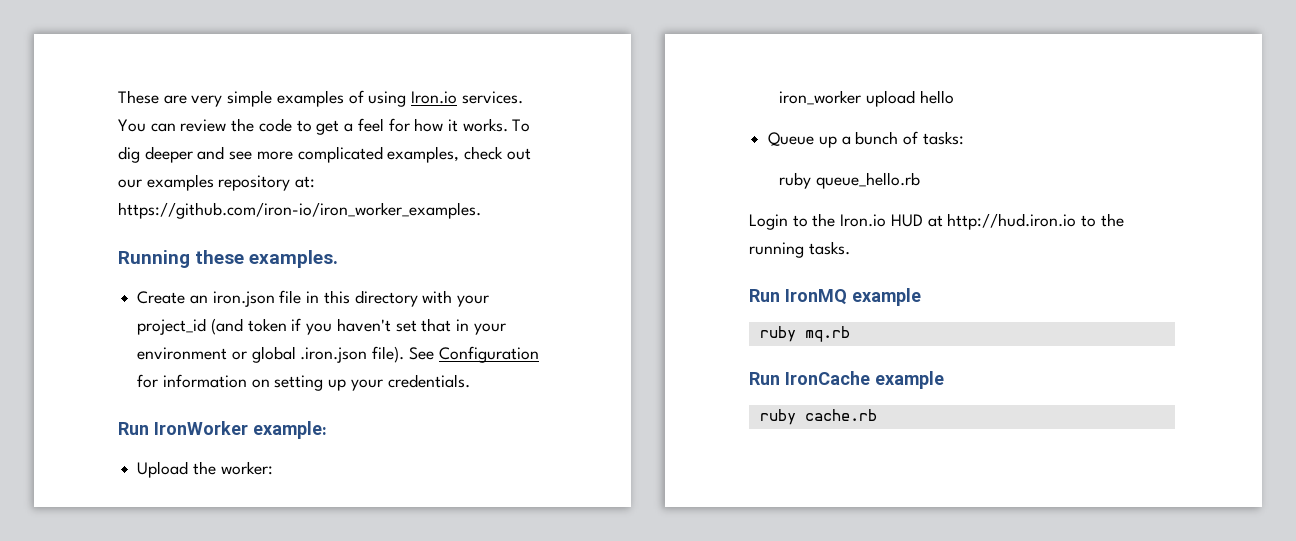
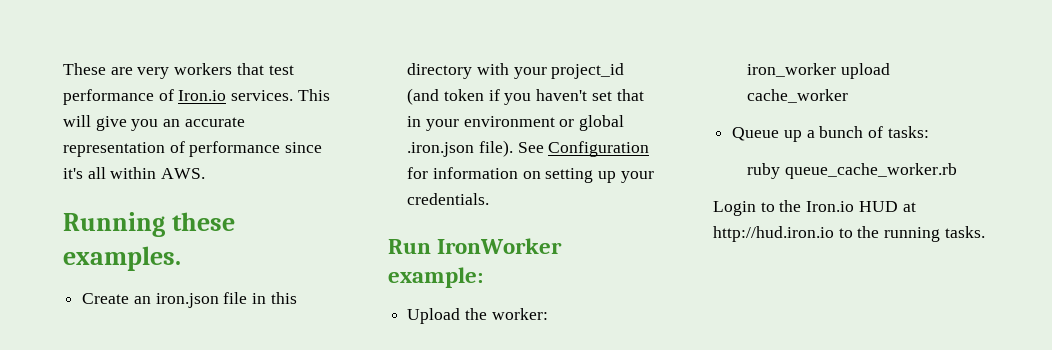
- These are very simple examples of using Iron.io services. You can review the code to get a feel for how it works. To dig deeper and see more complicated examples, check out our examples repository at: https://github.com/iron-io/iron_worker_examples.
+ These are very workers that test performance of Iron.io services. This will give you an accurate representation of performance since it's all within AWS.
- iron_worker upload hello
+ iron_worker upload cache_worker
- ruby queue_hello.rb
+ ruby queue_cache_worker.rb
- Run IronMQ example
- ruby mq.rb
- Run IronCache example
- ruby cache.rb

